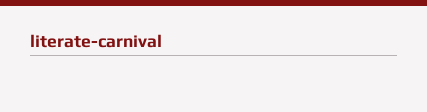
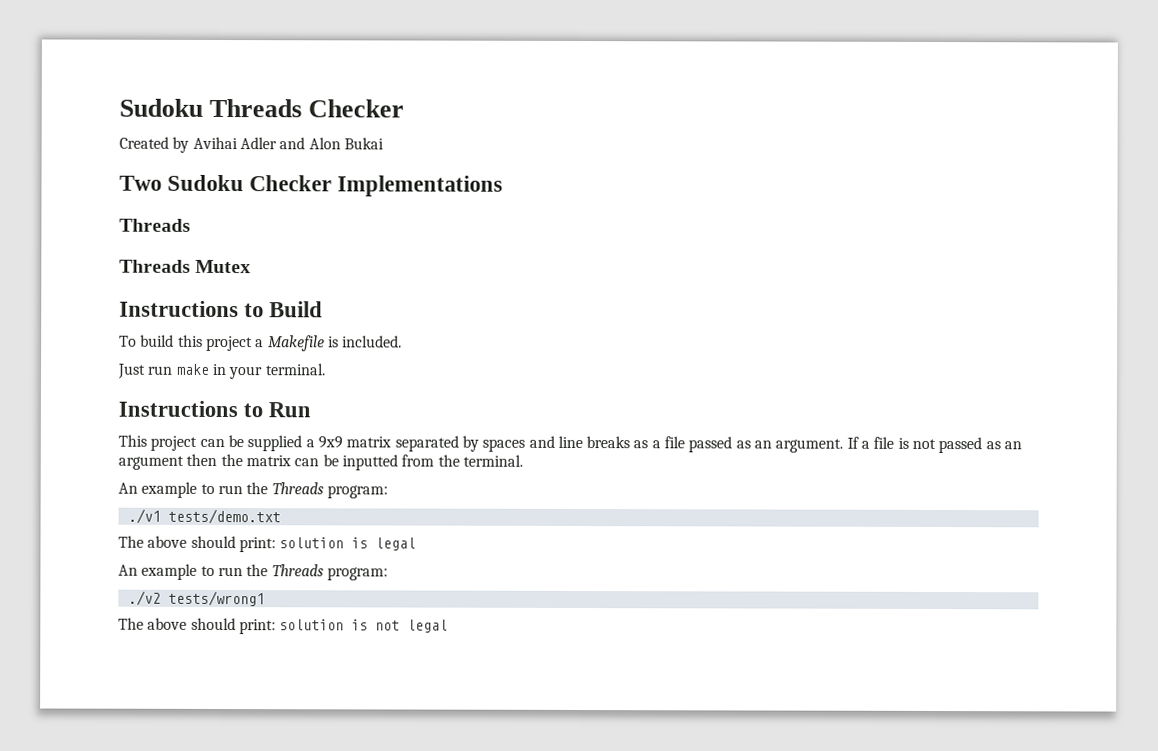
- literate-carnival
+ Sudoku Threads Checker
+ Created by Avihai Adler and Alon Bukai
+ Two Sudoku Checker Implementations
+ Threads
+ Threads Mutex
+ Instructions to Build
+ To build this project a Makefile is included.
+ Just run make in your terminal.
+ Instructions to Run
+ This project can be supplied a 9x9 matrix separated by spaces and line breaks as a file passed as an argument. If a file is not passed as an argument then the matrix can be inputted from the terminal.
+ An example to run the Threads program:
+ ./v1 tests/demo.txt
+ The above should print: solution is legal
+ An example to run the Threads program:
+ ./v2 tests/wrong1
+ The above should print: solution is not legal

